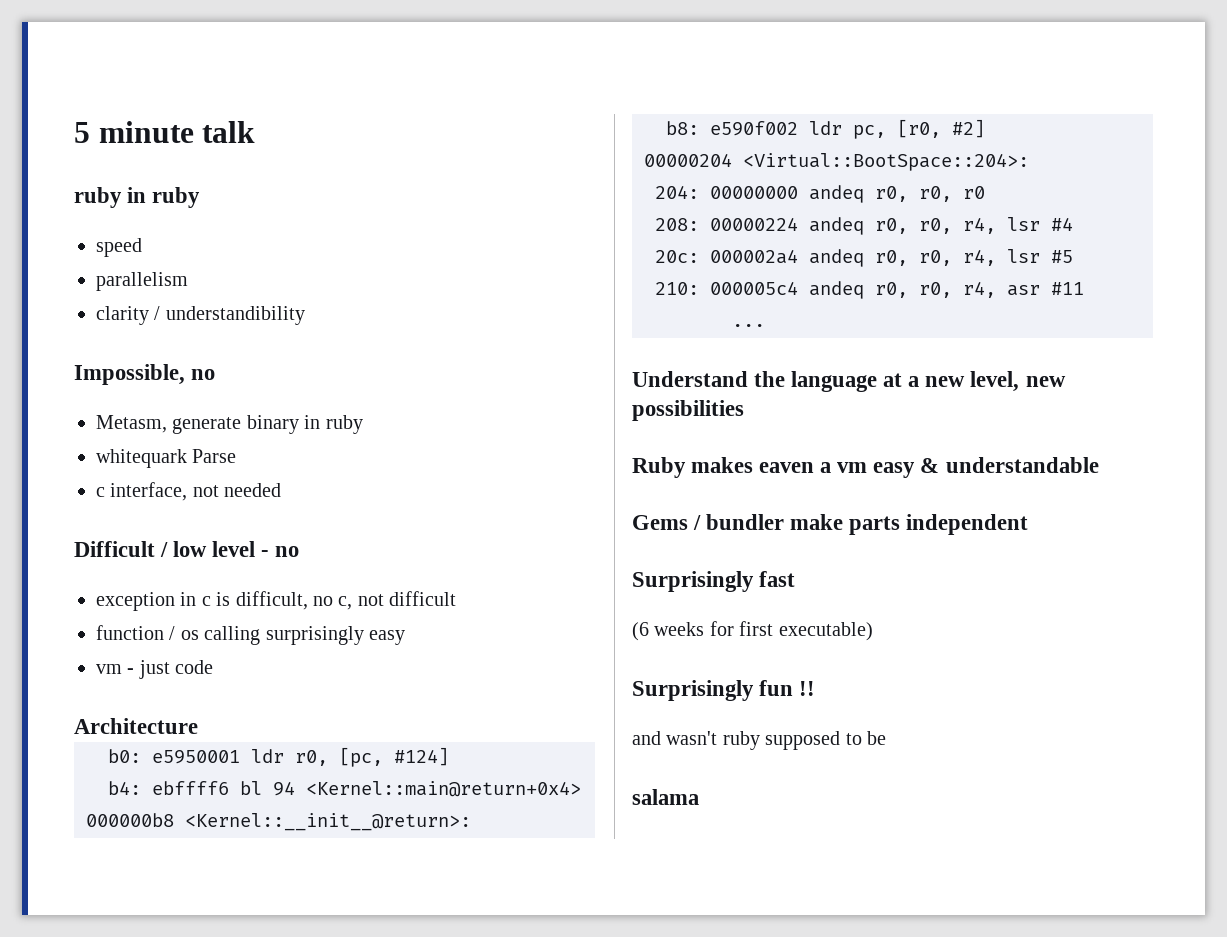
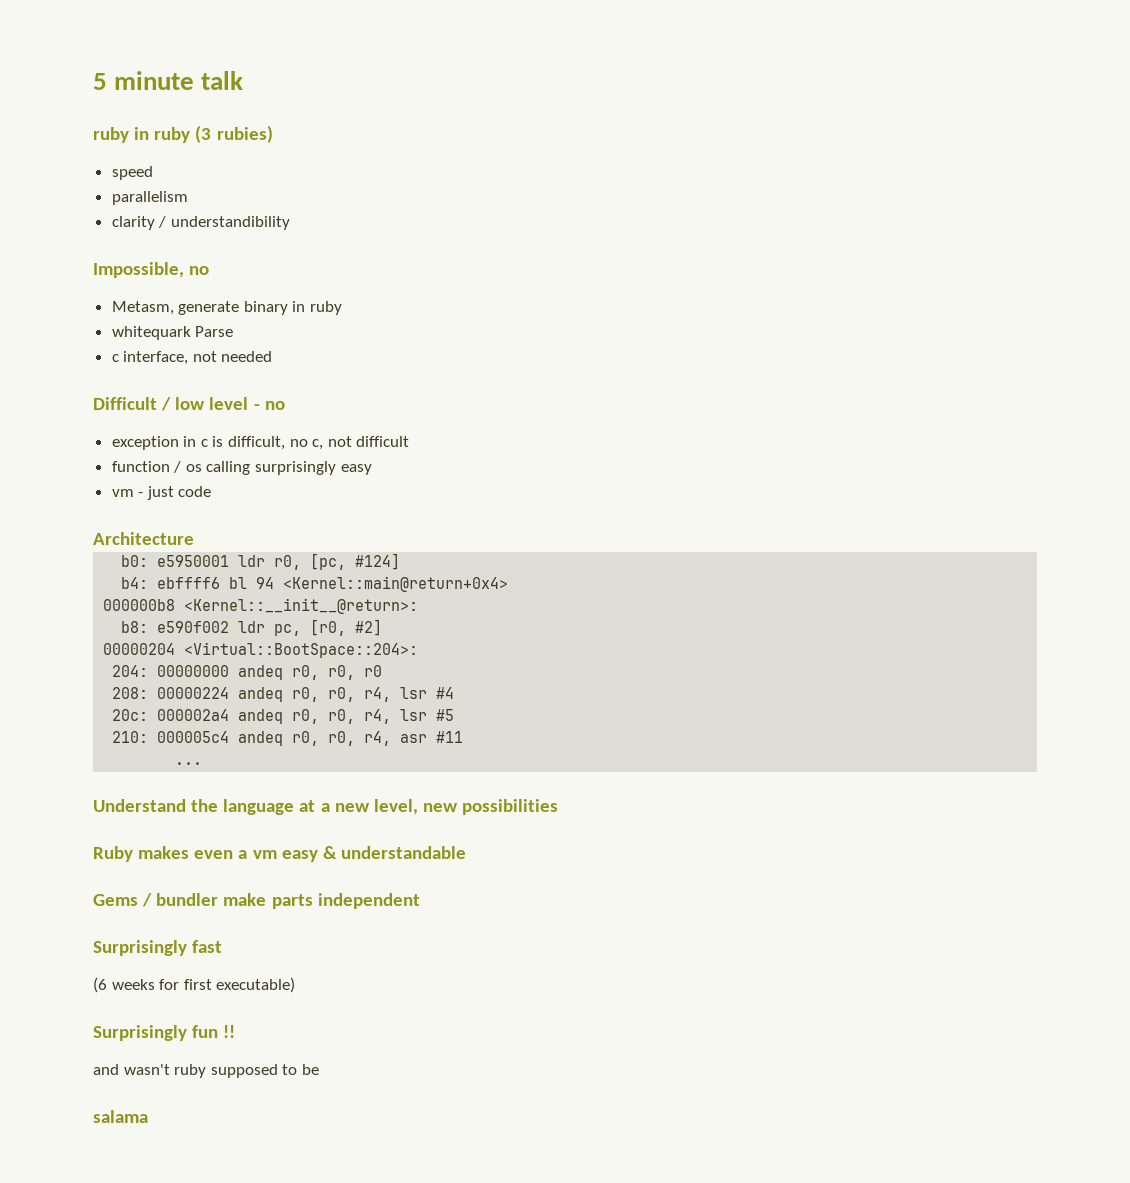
- ruby in ruby
+ ruby in ruby (3 rubies)
- Ruby makes eaven a vm easy & understandable
+ Ruby makes even a vm easy & understandable

